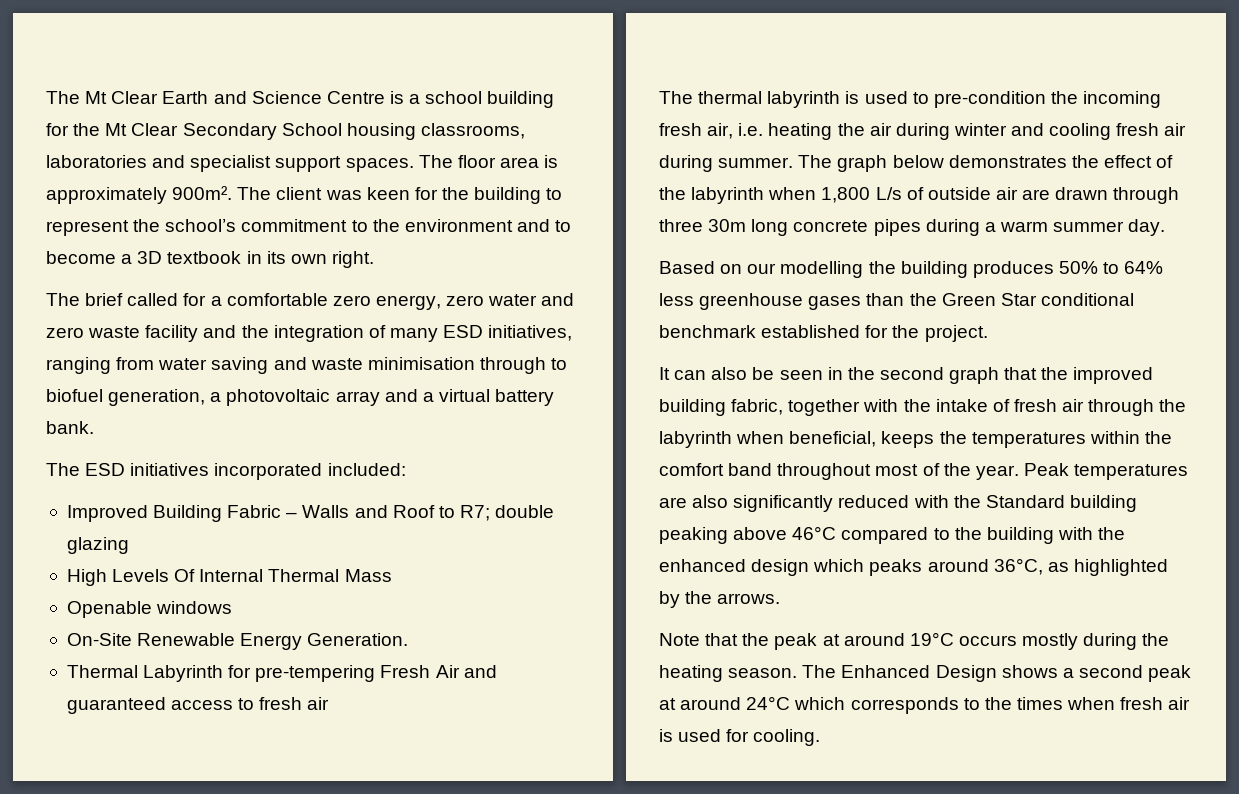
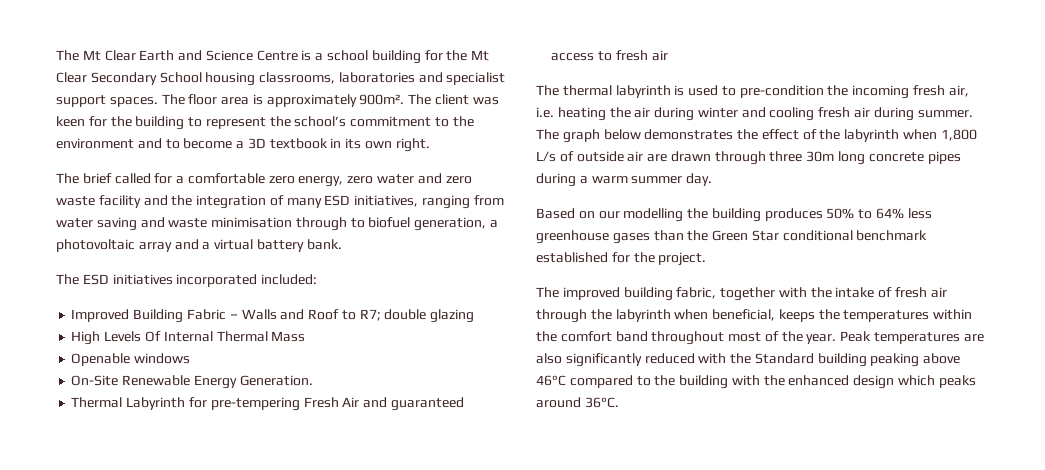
- It can also be seen in the second graph that the improved building fabric, together with the intake of fresh air through the labyrinth when beneficial, keeps the temperatures within the comfort band throughout most of the year.
+ The improved building fabric, together with the intake of fresh air through the labyrinth when beneficial, keeps the temperatures within the comfort band throughout most of the year.
- Peak temperatures are also significantly reduced with the Standard building peaking above 46°C compared to the building with the enhanced design which peaks around 36°C, as highlighted by the arrows.
- Note that the peak at around 19°C occurs mostly during the heating season. The Enhanced Design shows a second peak at around 24°C which corresponds to the times when fresh air is used for cooling.
+ Peak temperatures are also significantly reduced with the Standard building peaking above 46°C compared to the building with the enhanced design which peaks around 36°C.

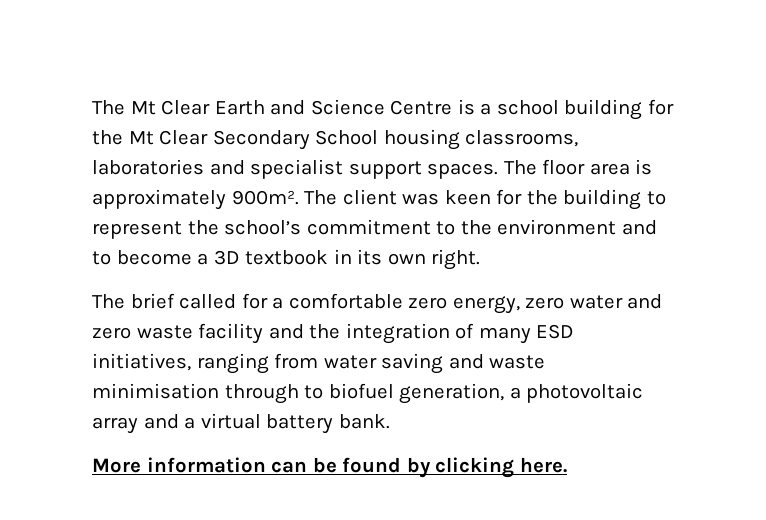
- The ESD initiatives incorporated included:
- Improved Building Fabric – Walls and Roof to R7; double glazing
- High Levels Of Internal Thermal Mass
- Openable windows
- On-Site Renewable Energy Generation.
- Thermal Labyrinth for pre-tempering Fresh Air and guaranteed access to fresh air
- The thermal labyrinth is used to pre-condition the incoming fresh air, i.e. heating the air during winter and cooling fresh air during summer. The graph below demonstrates the effect of the labyrinth when 1,800 L/s of outside air are drawn through three 30m long concrete pipes during a warm summer day.
- Based on our modelling the building produces 50% to 64% less greenhouse gases than the Green Star conditional benchmark established for the project.
- The improved building fabric, together with the intake of fresh air through the labyrinth when beneficial, keeps the temperatures within the comfort band throughout most of the year. Peak temperatures are also significantly reduced with the Standard building peaking above 46°C compared to the building with the enhanced design which peaks around 36°C.
+ More information can be found by clicking here.

